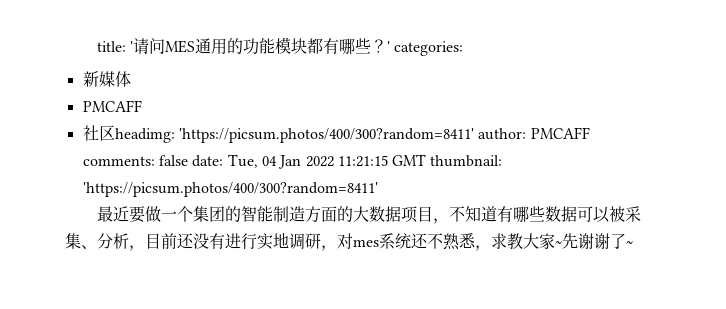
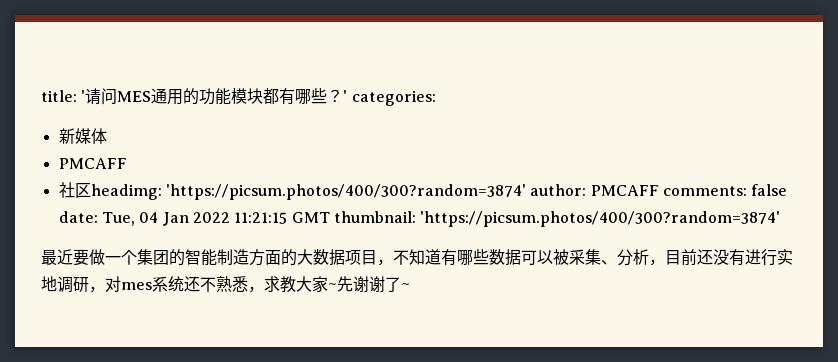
- 社区headimg: 'https://picsum.photos/400/300?random=8411' author: PMCAFF comments: false date: Tue, 04 Jan 2022 11:21:15 GMT thumbnail: 'https://picsum.photos/400/300?random=8411'
+ 社区headimg: 'https://picsum.photos/400/300?random=3874' author: PMCAFF comments: false date: Tue, 04 Jan 2022 11:21:15 GMT thumbnail: 'https://picsum.photos/400/300?random=3874'

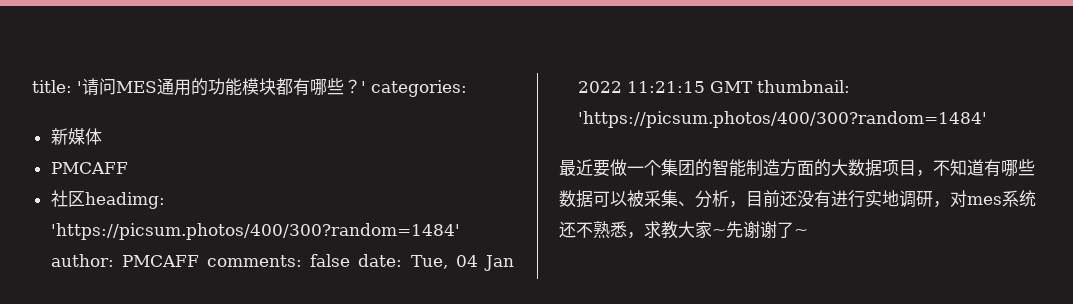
- 社区headimg: 'https://picsum.photos/400/300?random=3874' author: PMCAFF comments: false date: Tue, 04 Jan 2022 11:21:15 GMT thumbnail: 'https://picsum.photos/400/300?random=3874'
+ 社区headimg: 'https://picsum.photos/400/300?random=1484' author: PMCAFF comments: false date: Tue, 04 Jan 2022 11:21:15 GMT thumbnail: 'https://picsum.photos/400/300?random=1484'

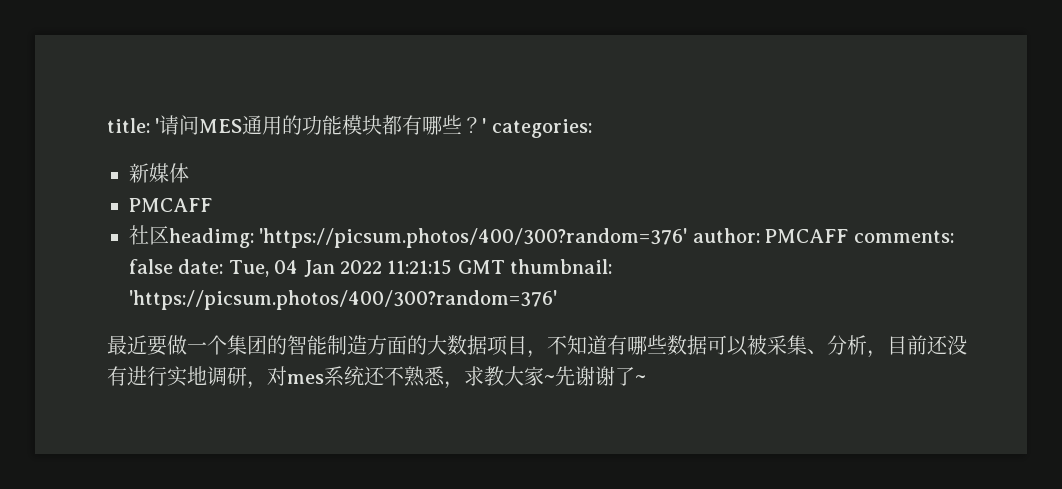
- 社区headimg: 'https://picsum.photos/400/300?random=1484' author: PMCAFF comments: false date: Tue, 04 Jan 2022 11:21:15 GMT thumbnail: 'https://picsum.photos/400/300?random=1484'
+ 社区headimg: 'https://picsum.photos/400/300?random=376' author: PMCAFF comments: false date: Tue, 04 Jan 2022 11:21:15 GMT thumbnail: 'https://picsum.photos/400/300?random=376'

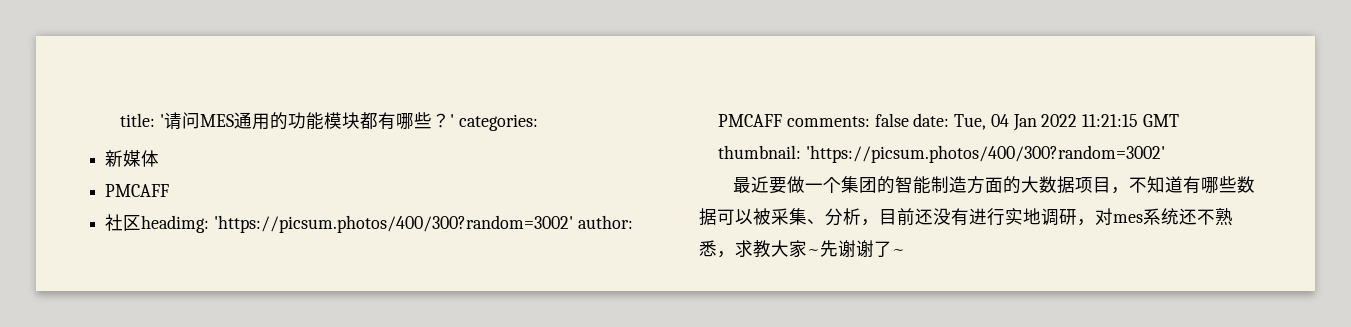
- 社区headimg: 'https://picsum.photos/400/300?random=376' author: PMCAFF comments: false date: Tue, 04 Jan 2022 11:21:15 GMT thumbnail: 'https://picsum.photos/400/300?random=376'
+ 社区headimg: 'https://picsum.photos/400/300?random=3002' author: PMCAFF comments: false date: Tue, 04 Jan 2022 11:21:15 GMT thumbnail: 'https://picsum.photos/400/300?random=3002'

